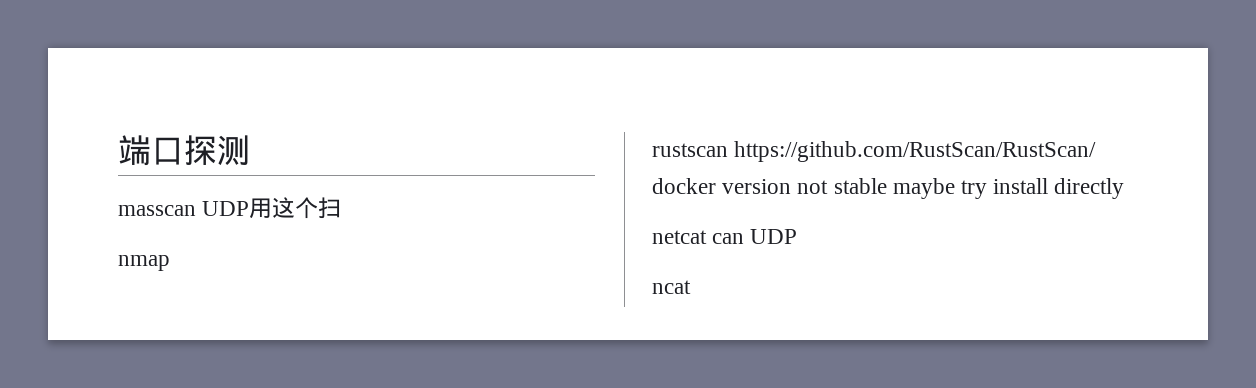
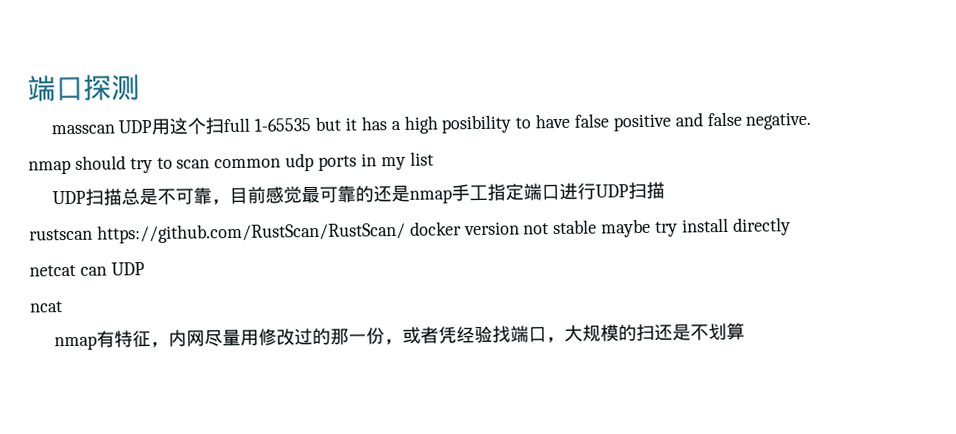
- masscan UDP用这个扫
- nmap
+ masscan UDP用这个扫full 1-65535 but it has a high posibility to have false positive and false negative.
+ nmap should try to scan common udp ports in my list
+ UDP扫描总是不可靠，目前感觉最可靠的还是nmap手工指定端口进行UDP扫描
+ nmap有特征，内网尽量用修改过的那一份，或者凭经验找端口，大规模的扫还是不划算

